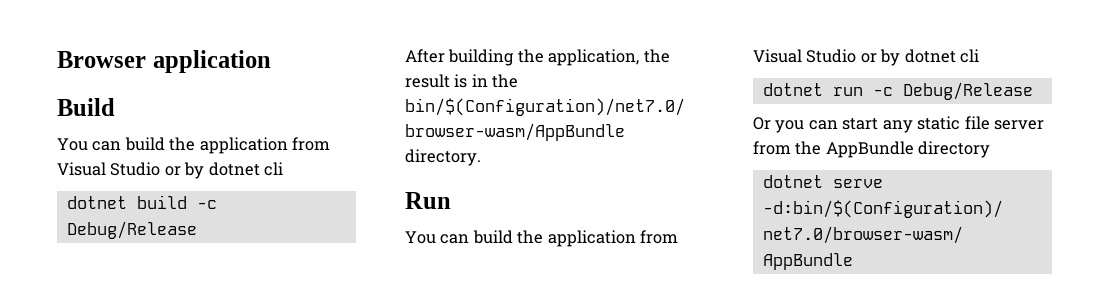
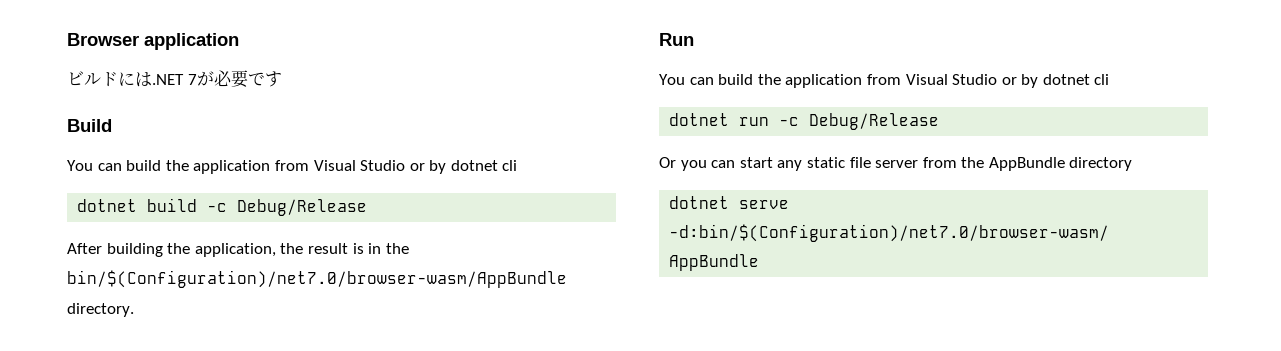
+ ビルドには.NET 7が必要です

